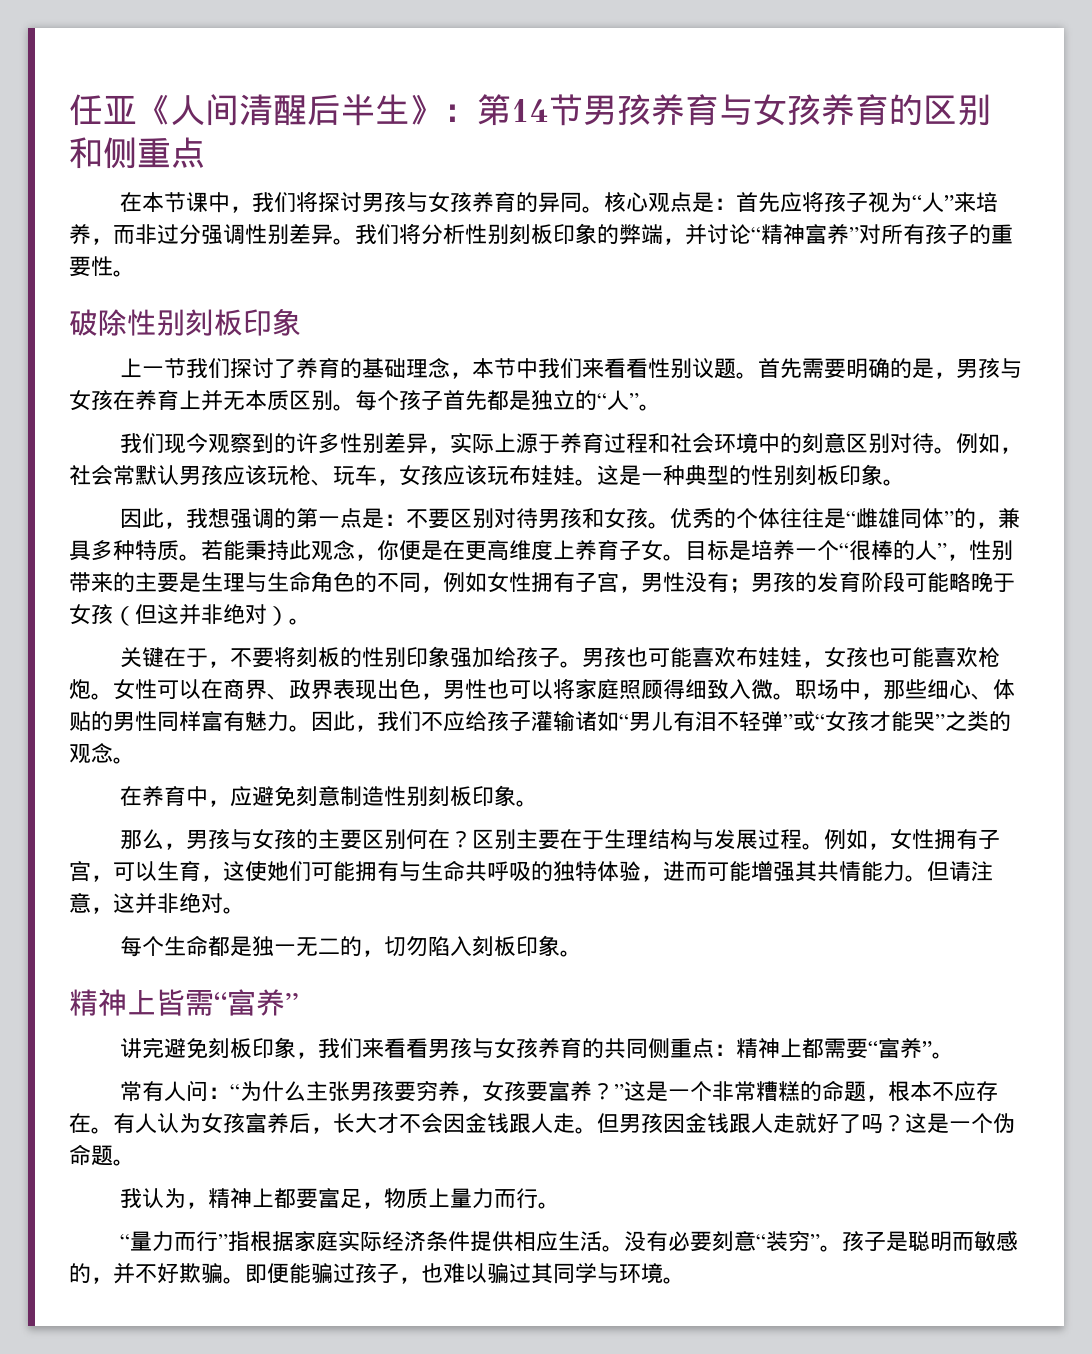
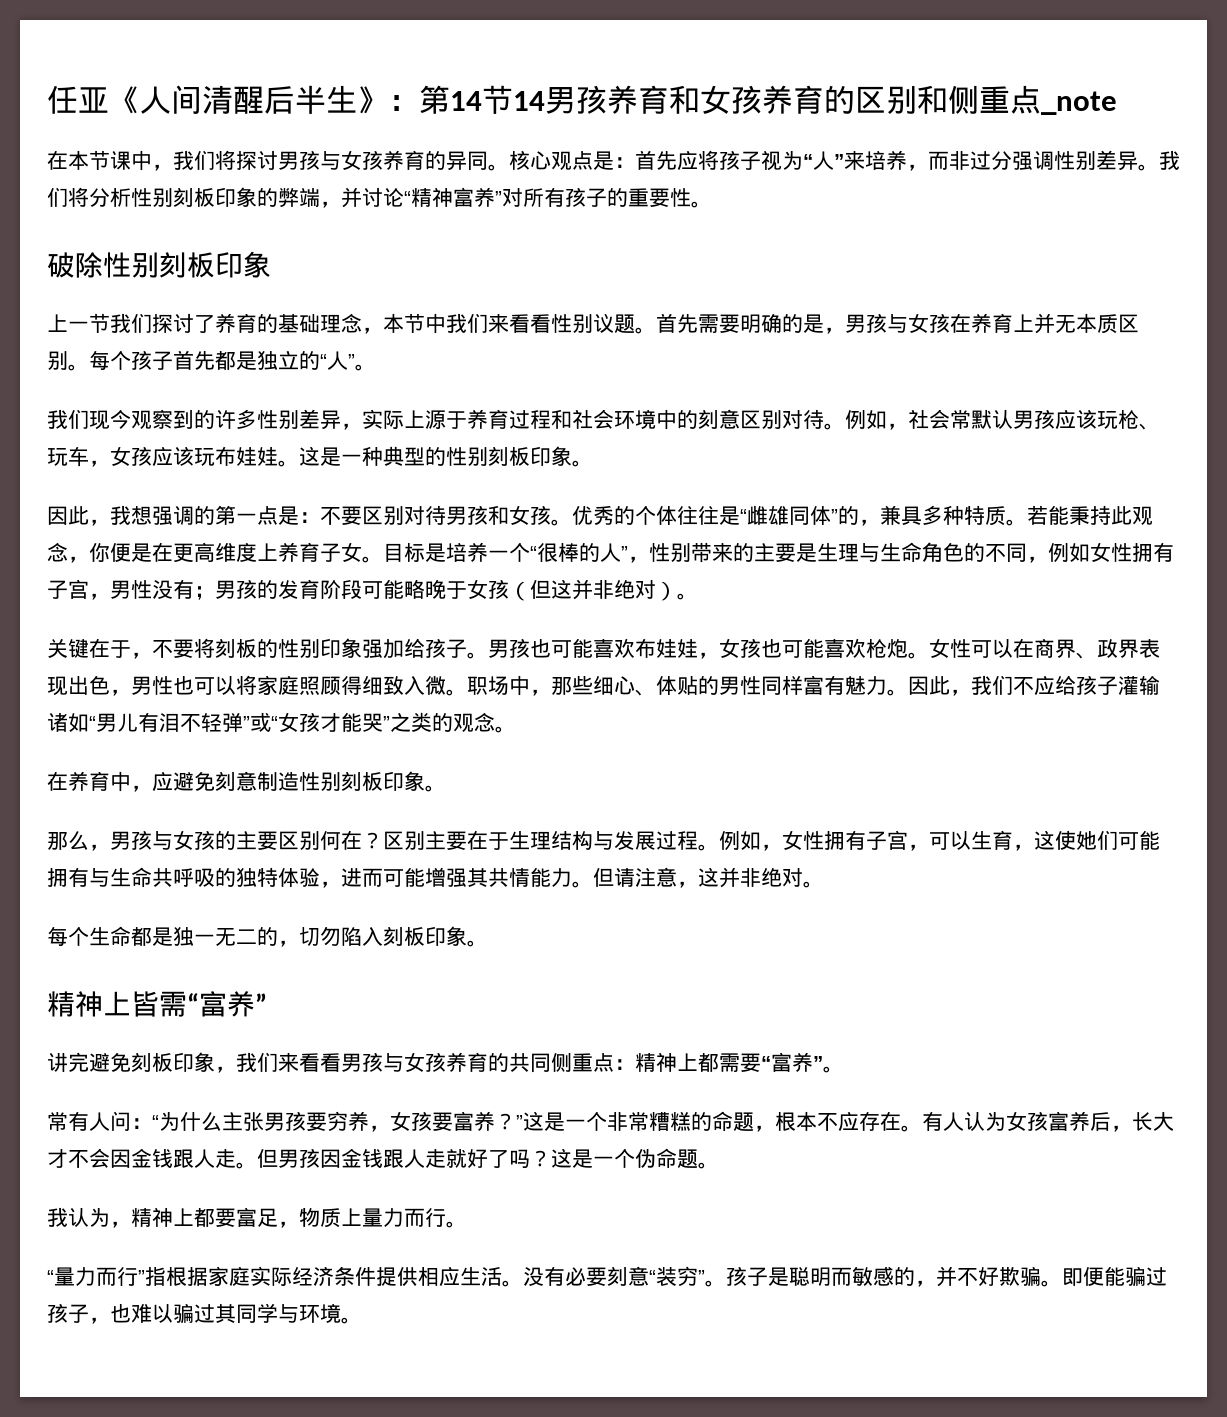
- 任亚《人间清醒后半生》：第14节男孩养育与女孩养育的区别和侧重点
+ 任亚《人间清醒后半生》：第14节14男孩养育和女孩养育的区别和侧重点_note

